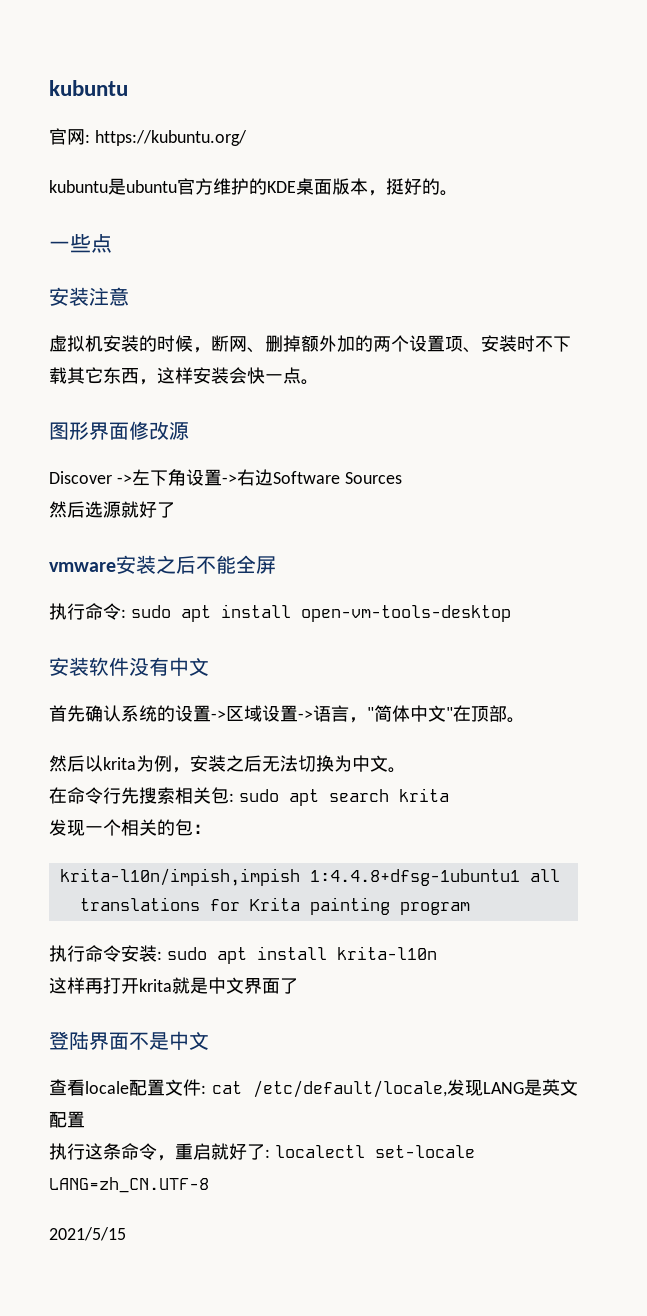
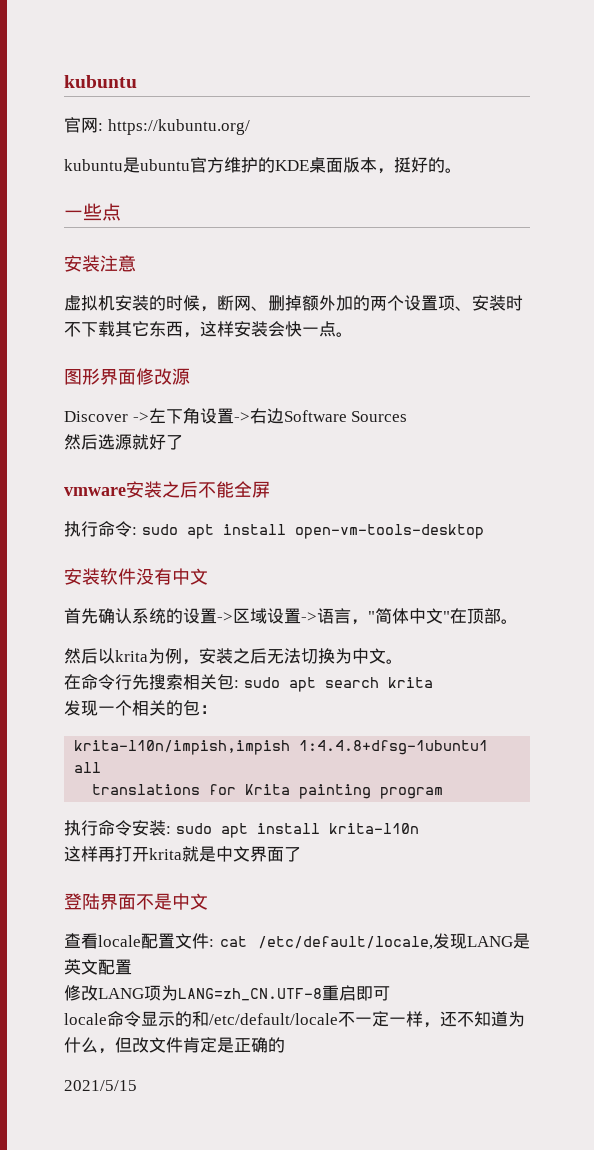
- 执行这条命令，重启就好了: localectl set-locale LANG=zh_CN.UTF-8
+ 修改LANG项为LANG=zh_CN.UTF-8重启即可
+ locale命令显示的和/etc/default/locale不一定一样，还不知道为什么，但改文件肯定是正确的

